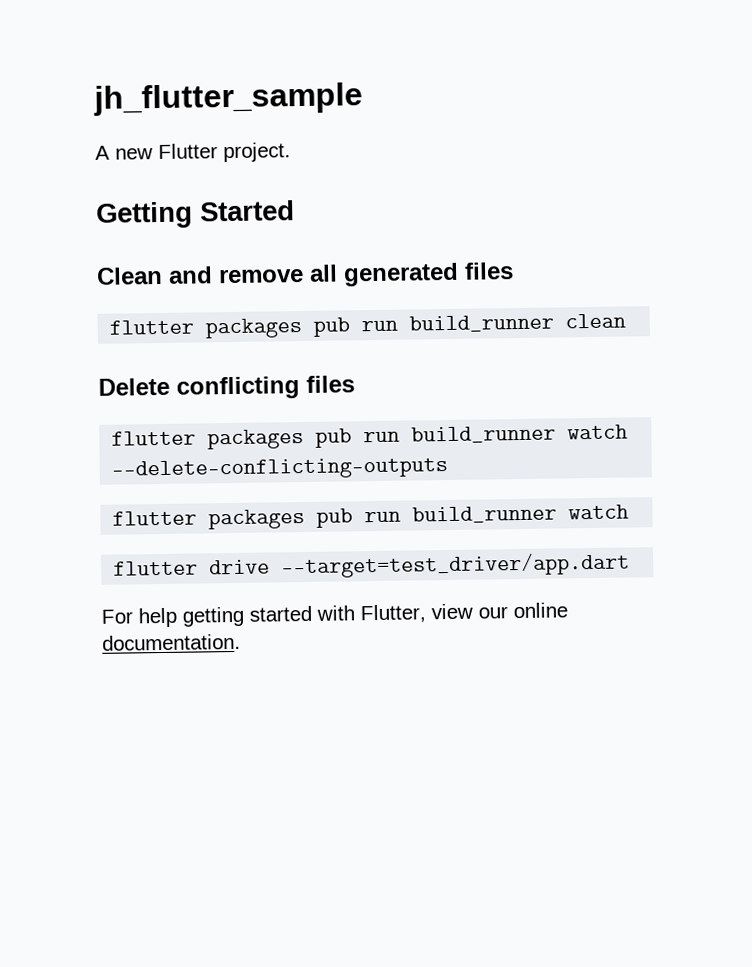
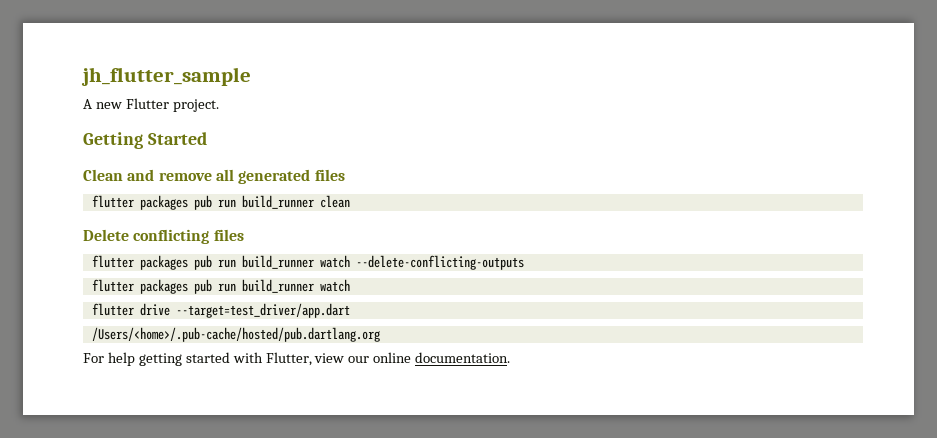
+ /Users/<home>/.pub-cache/hosted/pub.dartlang.org

